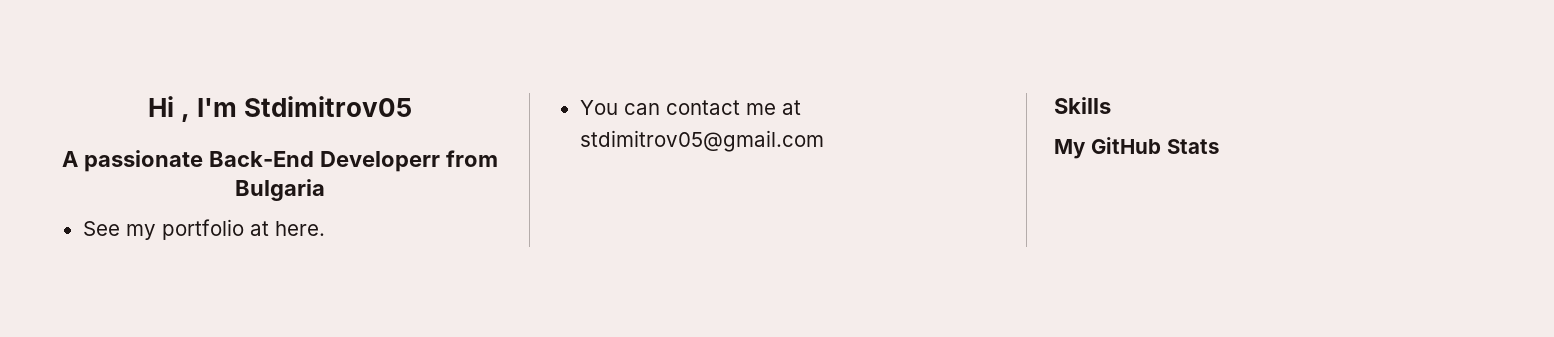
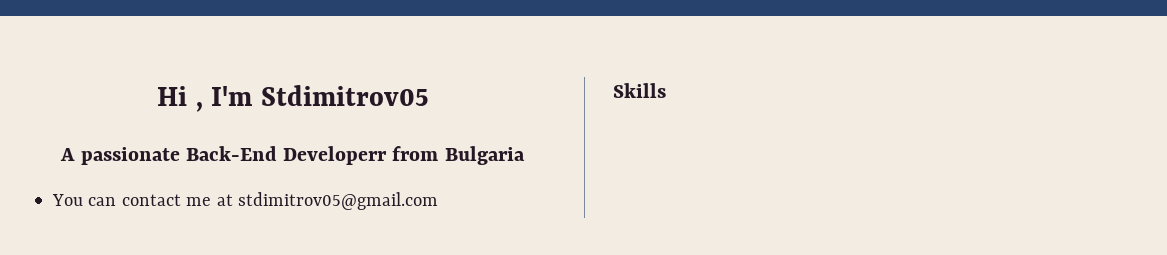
- See my portfolio at here.
- My GitHub Stats

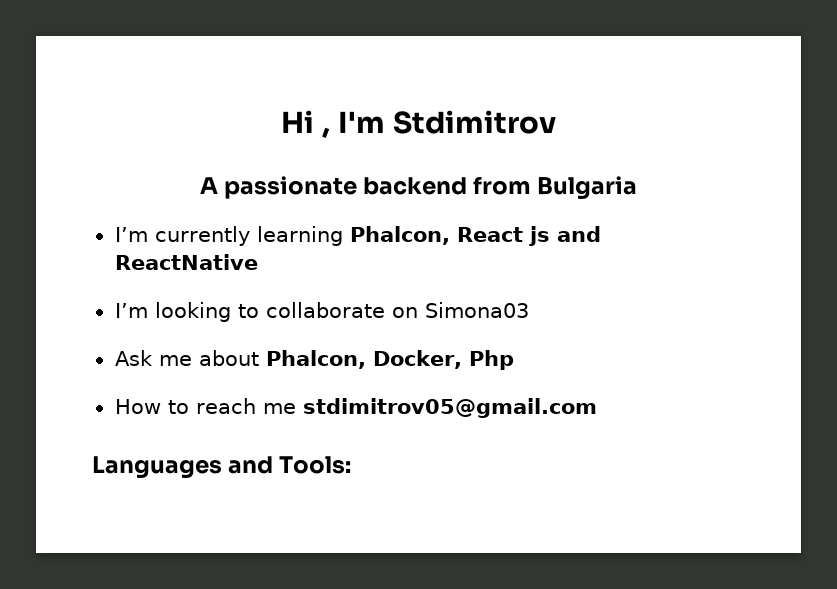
- Hi , I'm Stdimitrov05
+ Hi , I'm Stdimitrov
- A passionate Back-End Developerr from Bulgaria
+ A passionate backend from Bulgaria
- You can contact me at stdimitrov05@gmail.com
- Skills
+ I’m currently learning Phalcon, React js and ReactNative
+ I’m looking to collaborate on Simona03
+ Ask me about Phalcon, Docker, Php
+ How to reach me stdimitrov05@gmail.com
+ Languages and Tools:

